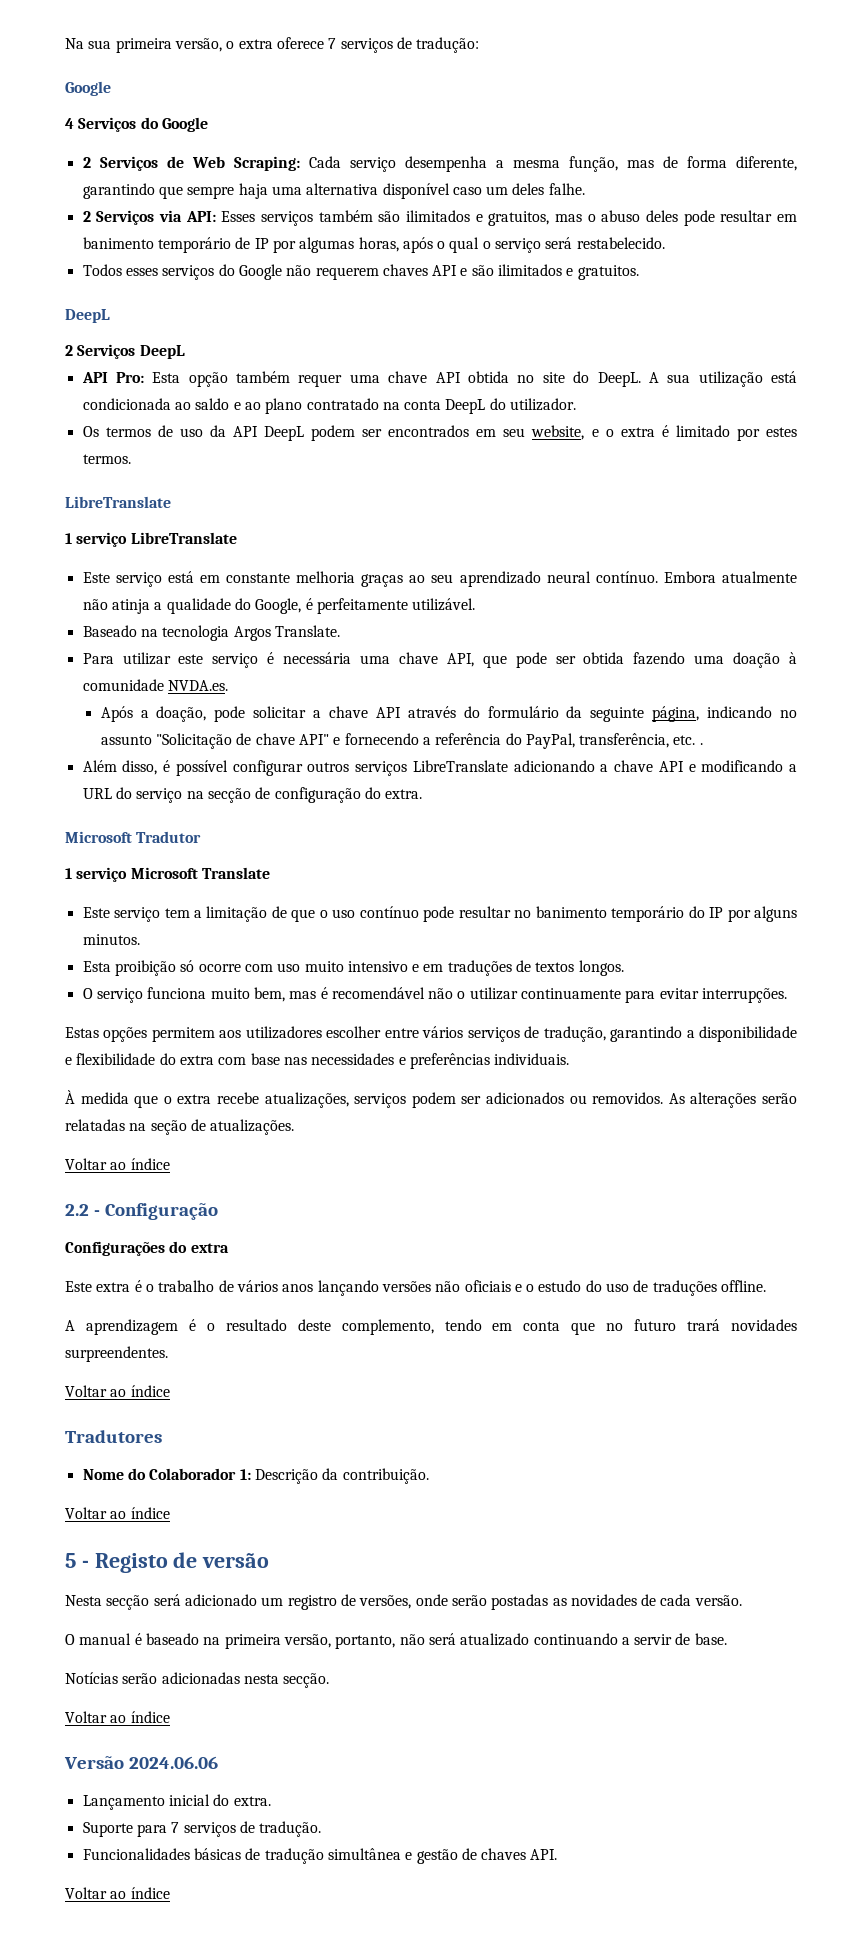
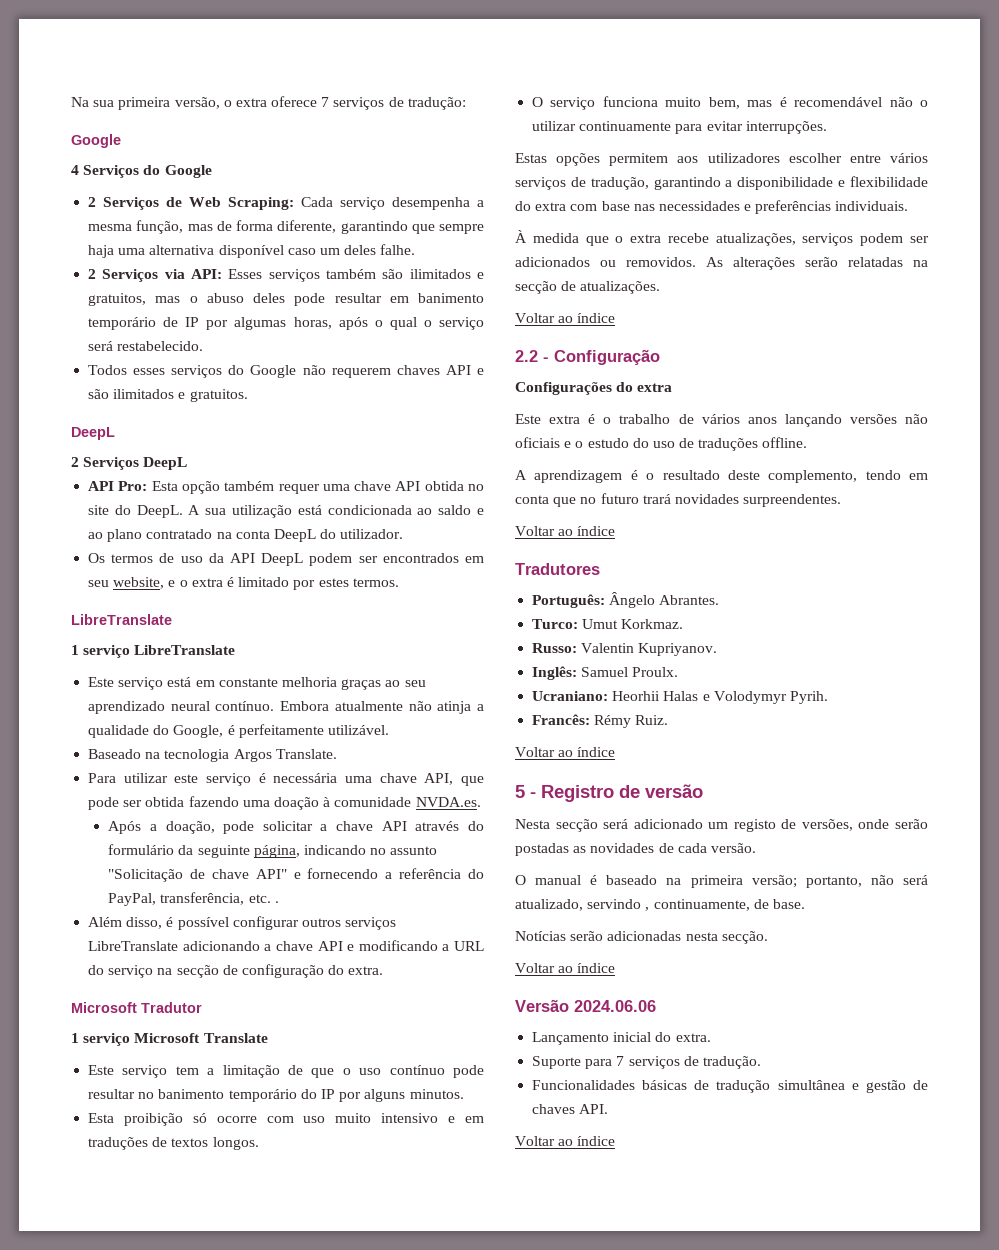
- As alterações serão relatadas na seção de atualizações.
+ As alterações serão relatadas na secção de atualizações.
- Nome do Colaborador 1: Descrição da contribuição.
+ Português: Ângelo Abrantes.
+ Turco: Umut Korkmaz.
+ Russo: Valentin Kupriyanov.
+ Inglês: Samuel Proulx.
+ Ucraniano: Heorhii Halas e Volodymyr Pyrih.
+ Francês: Rémy Ruiz.
- 5 - Registo de versão
+ 5 - Registro de versão
- Nesta secção será adicionado um registro de versões, onde serão postadas as novidades de cada versão.
+ Nesta secção será adicionado um registo de versões, onde serão postadas as novidades de cada versão.
- O manual é baseado na primeira versão, portanto, não será atualizado continuando a servir de base.
+ O manual é baseado na primeira versão; portanto, não será atualizado, servindo , continuamente, de base.

